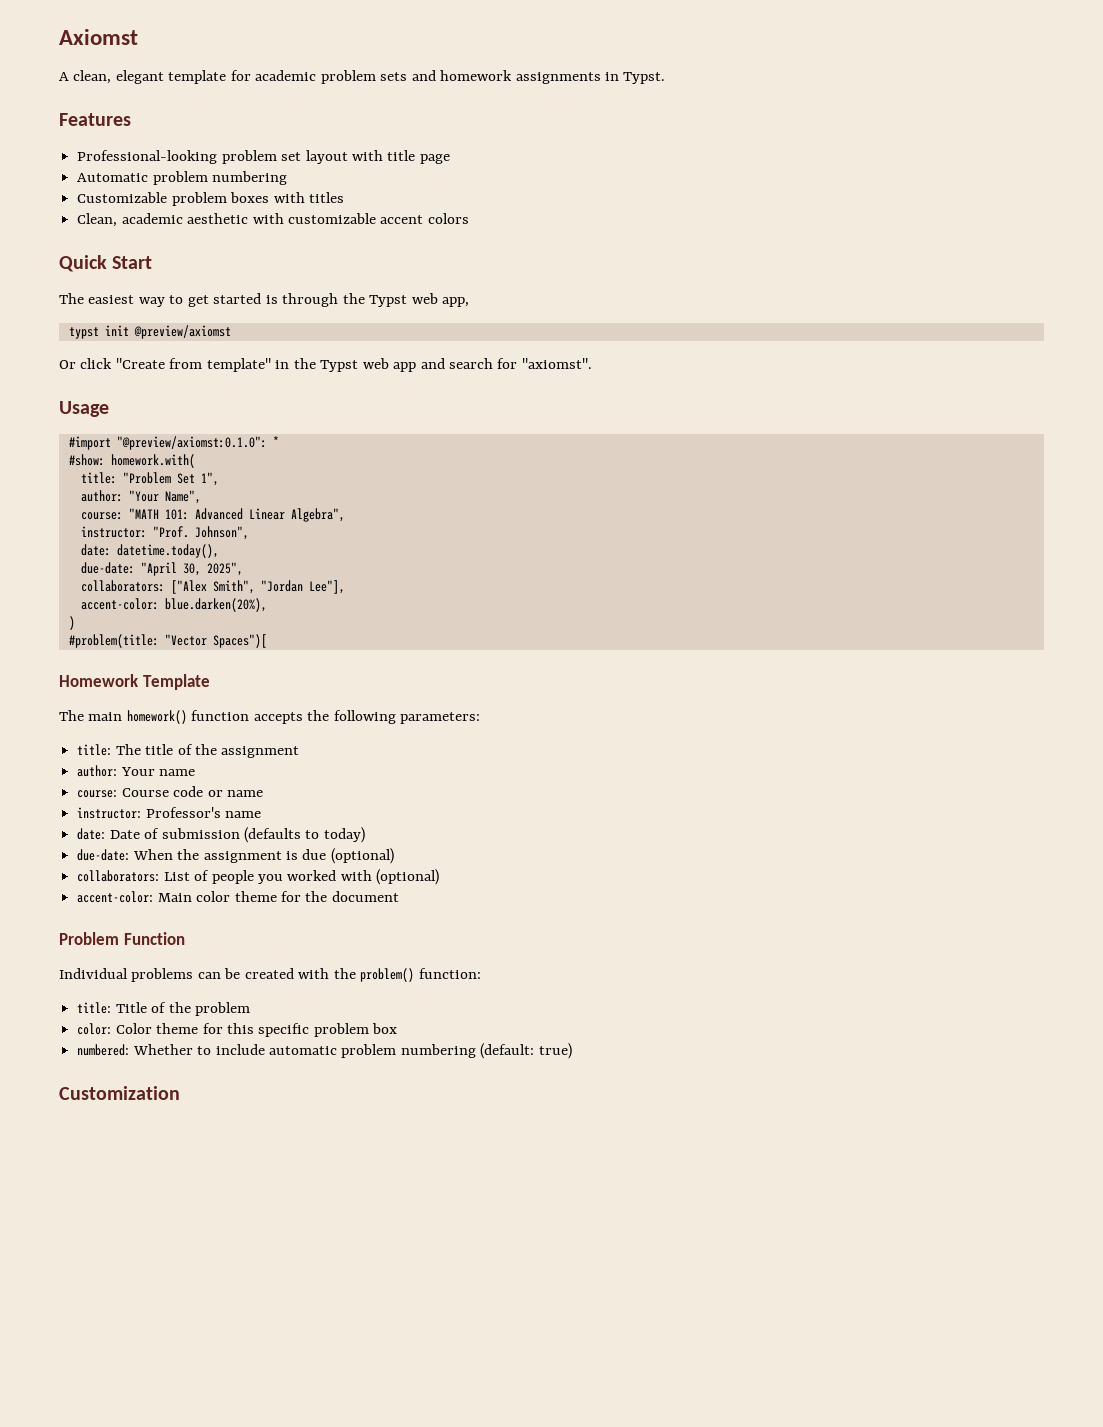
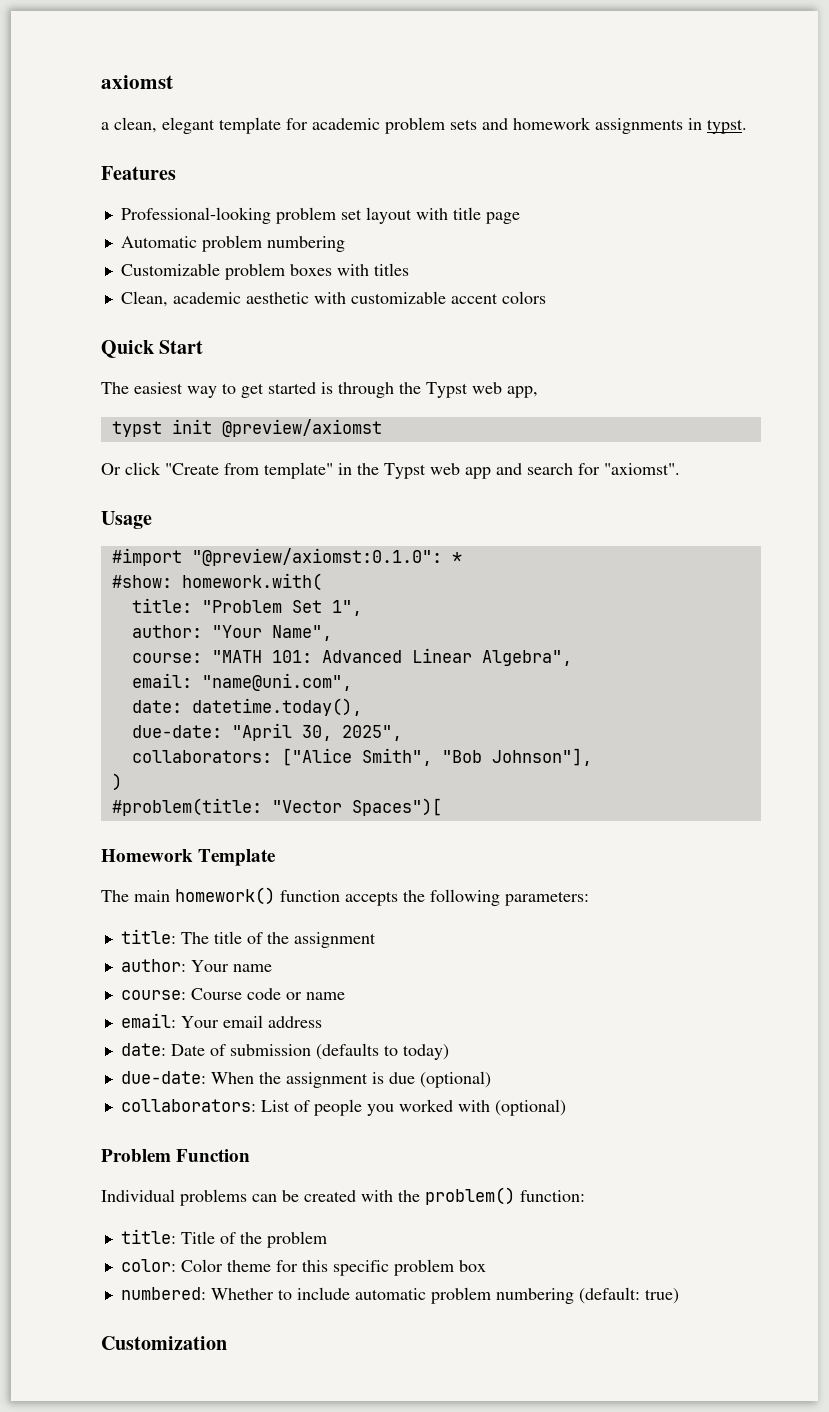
- Axiomst
- A clean, elegant template for academic problem sets and homework assignments in Typst.
+ axiomst
+ a clean, elegant template for academic problem sets and homework assignments in typst.
- instructor: "Prof. Johnson",
+ email: "name@uni.com",
- collaborators: ["Alex Smith", "Jordan Lee"],
- accent-color: blue.darken(20%),
+ collaborators: ["Alice Smith", "Bob Johnson"],
- instructor: Professor's name
+ email: Your email address
- accent-color: Main color theme for the document

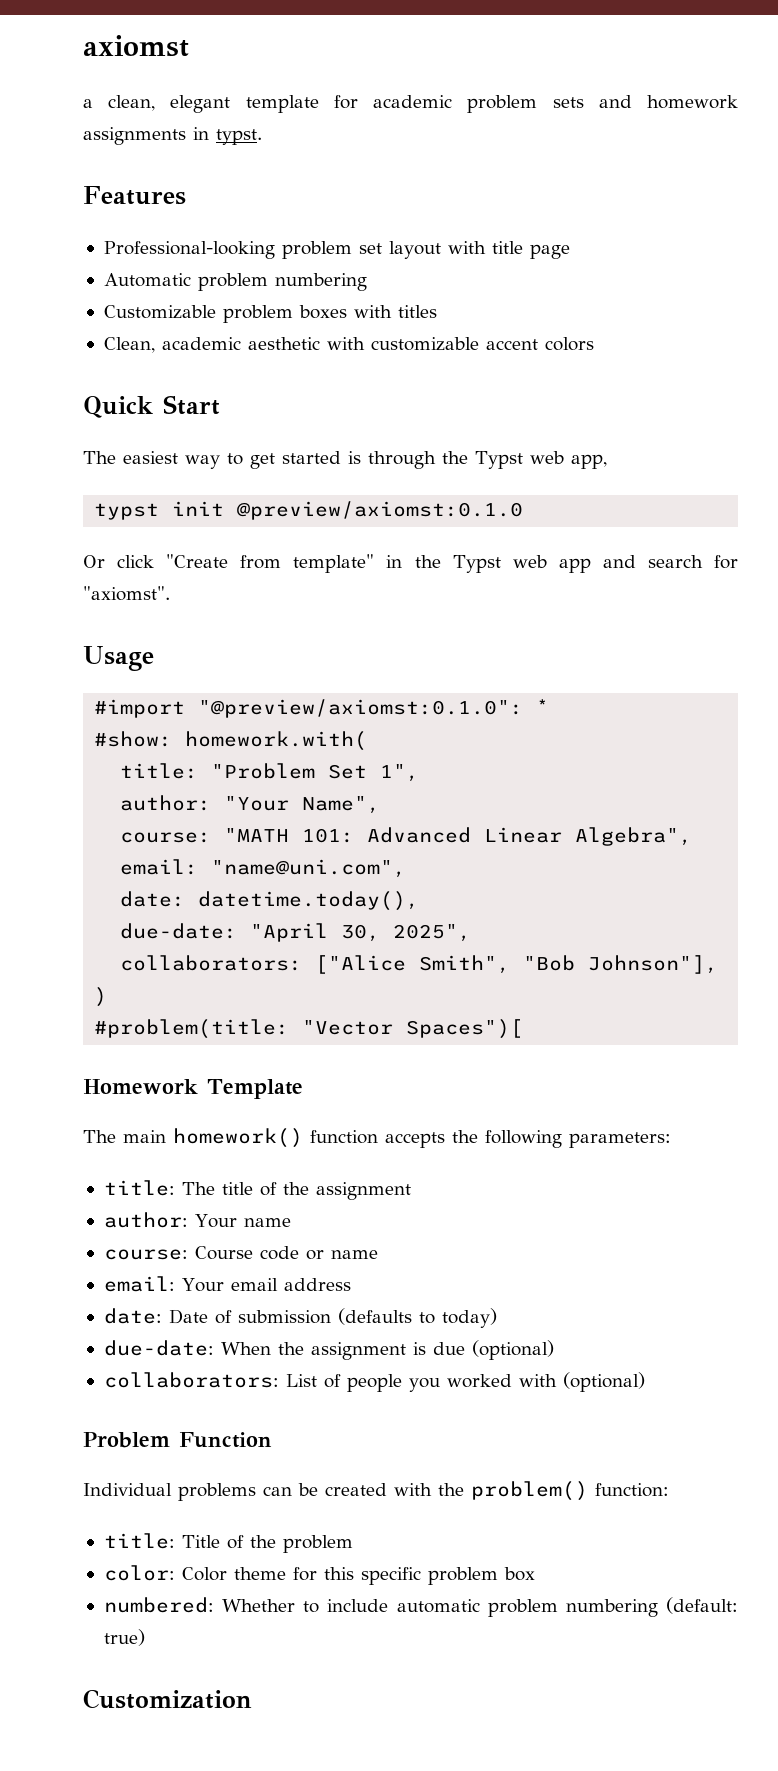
- typst init @preview/axiomst
+ typst init @preview/axiomst:0.1.0

